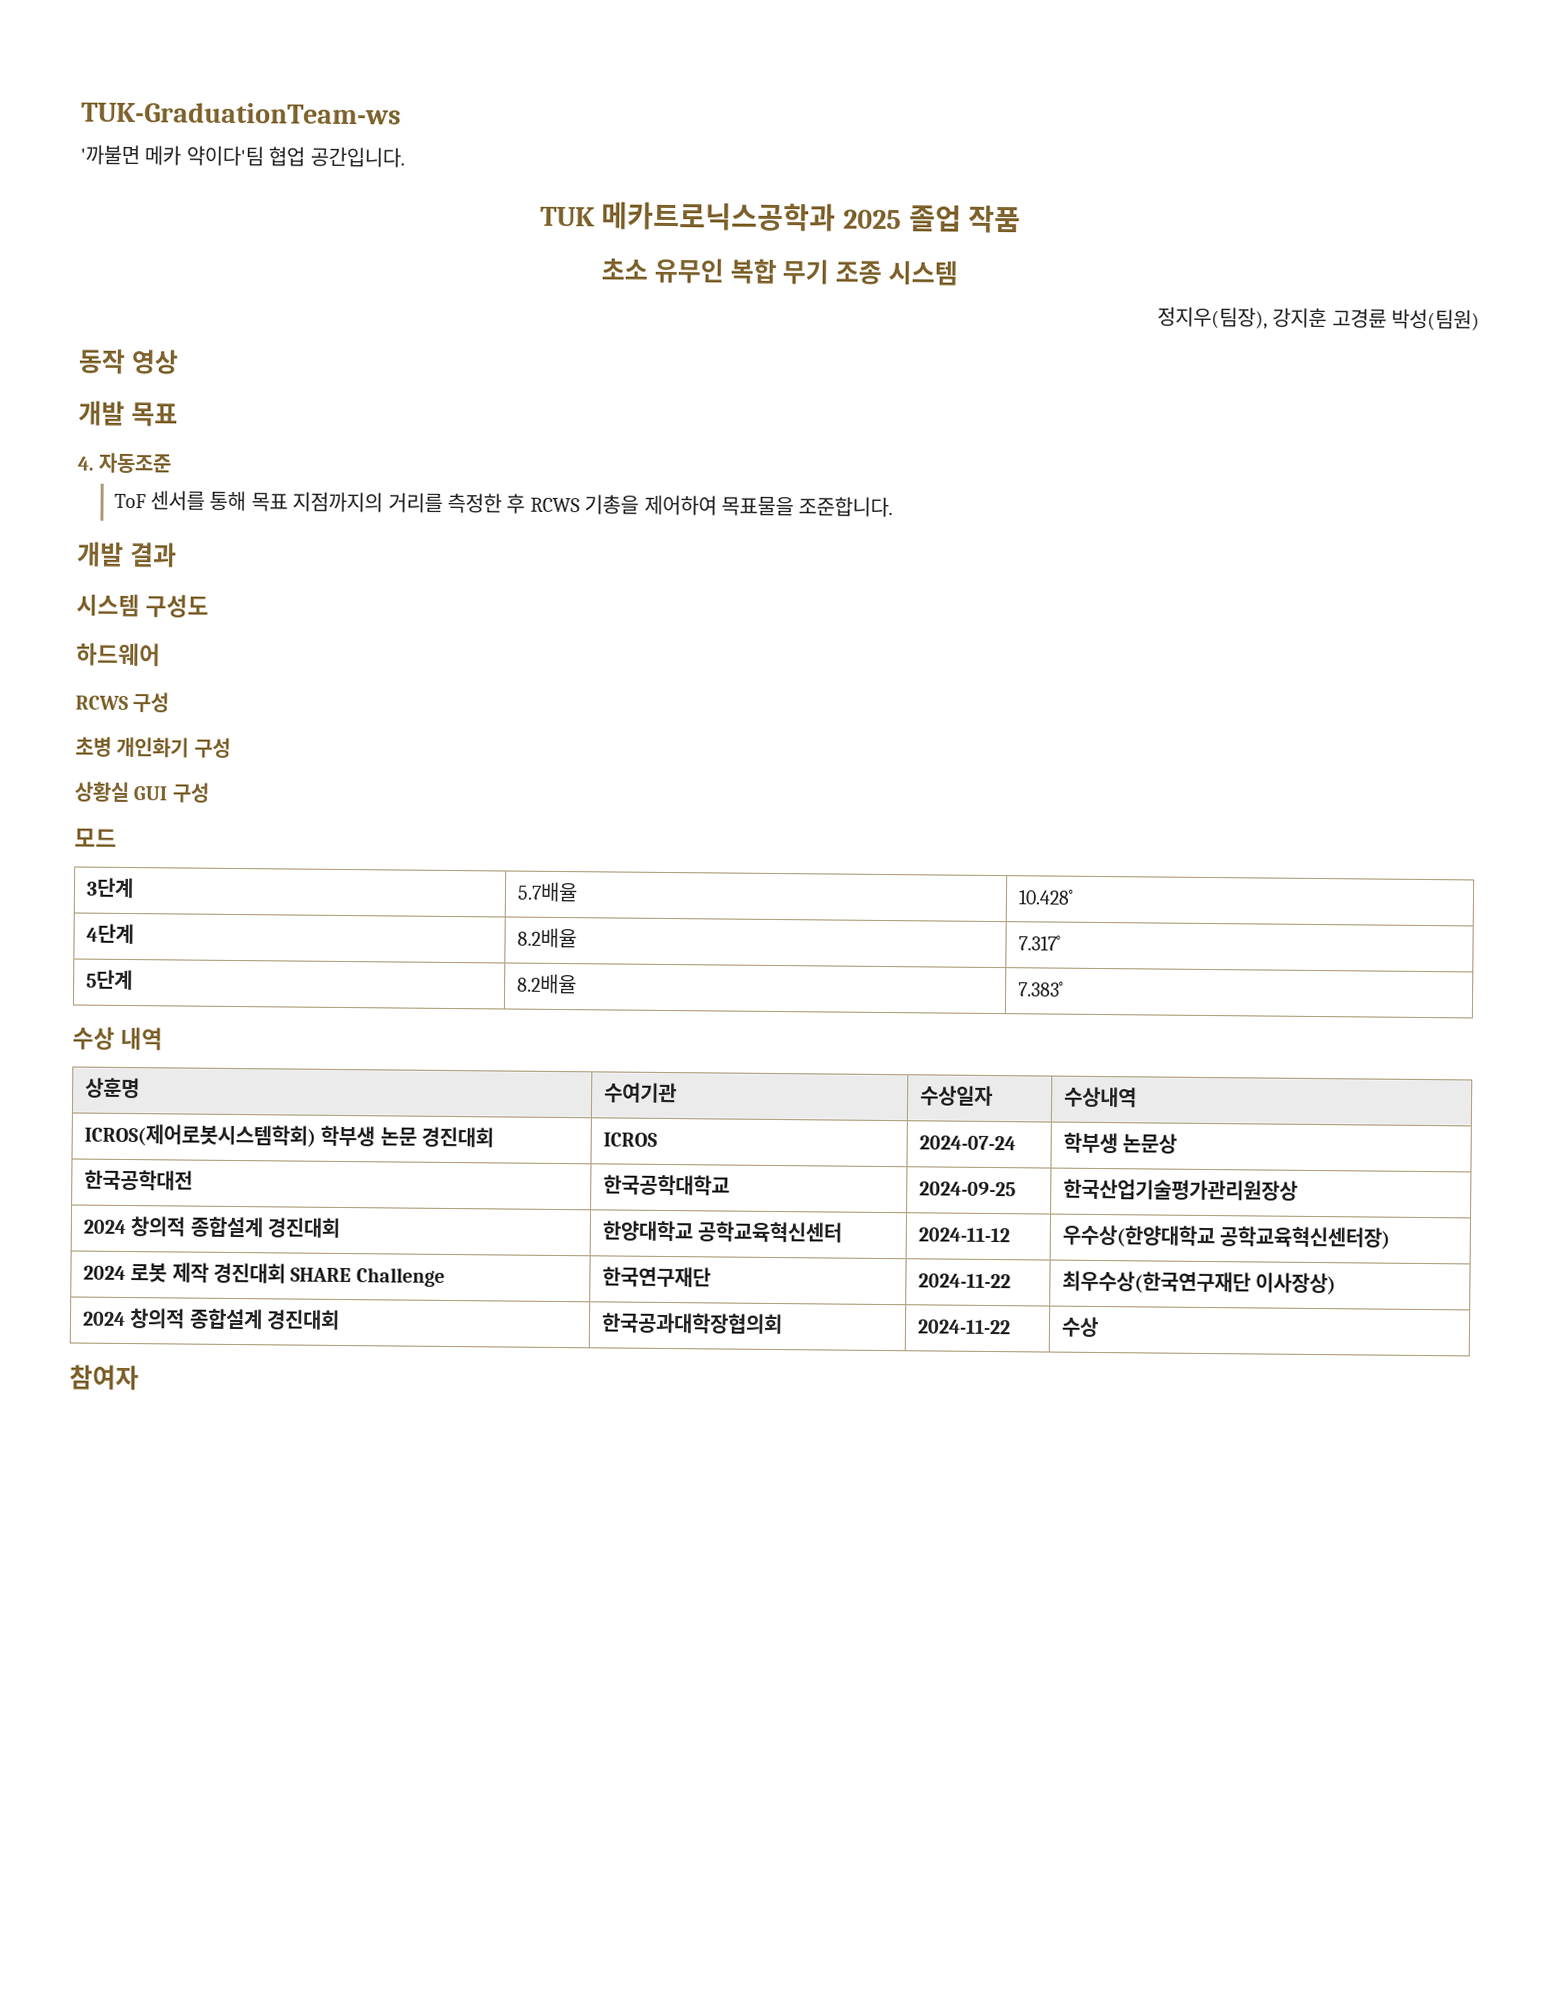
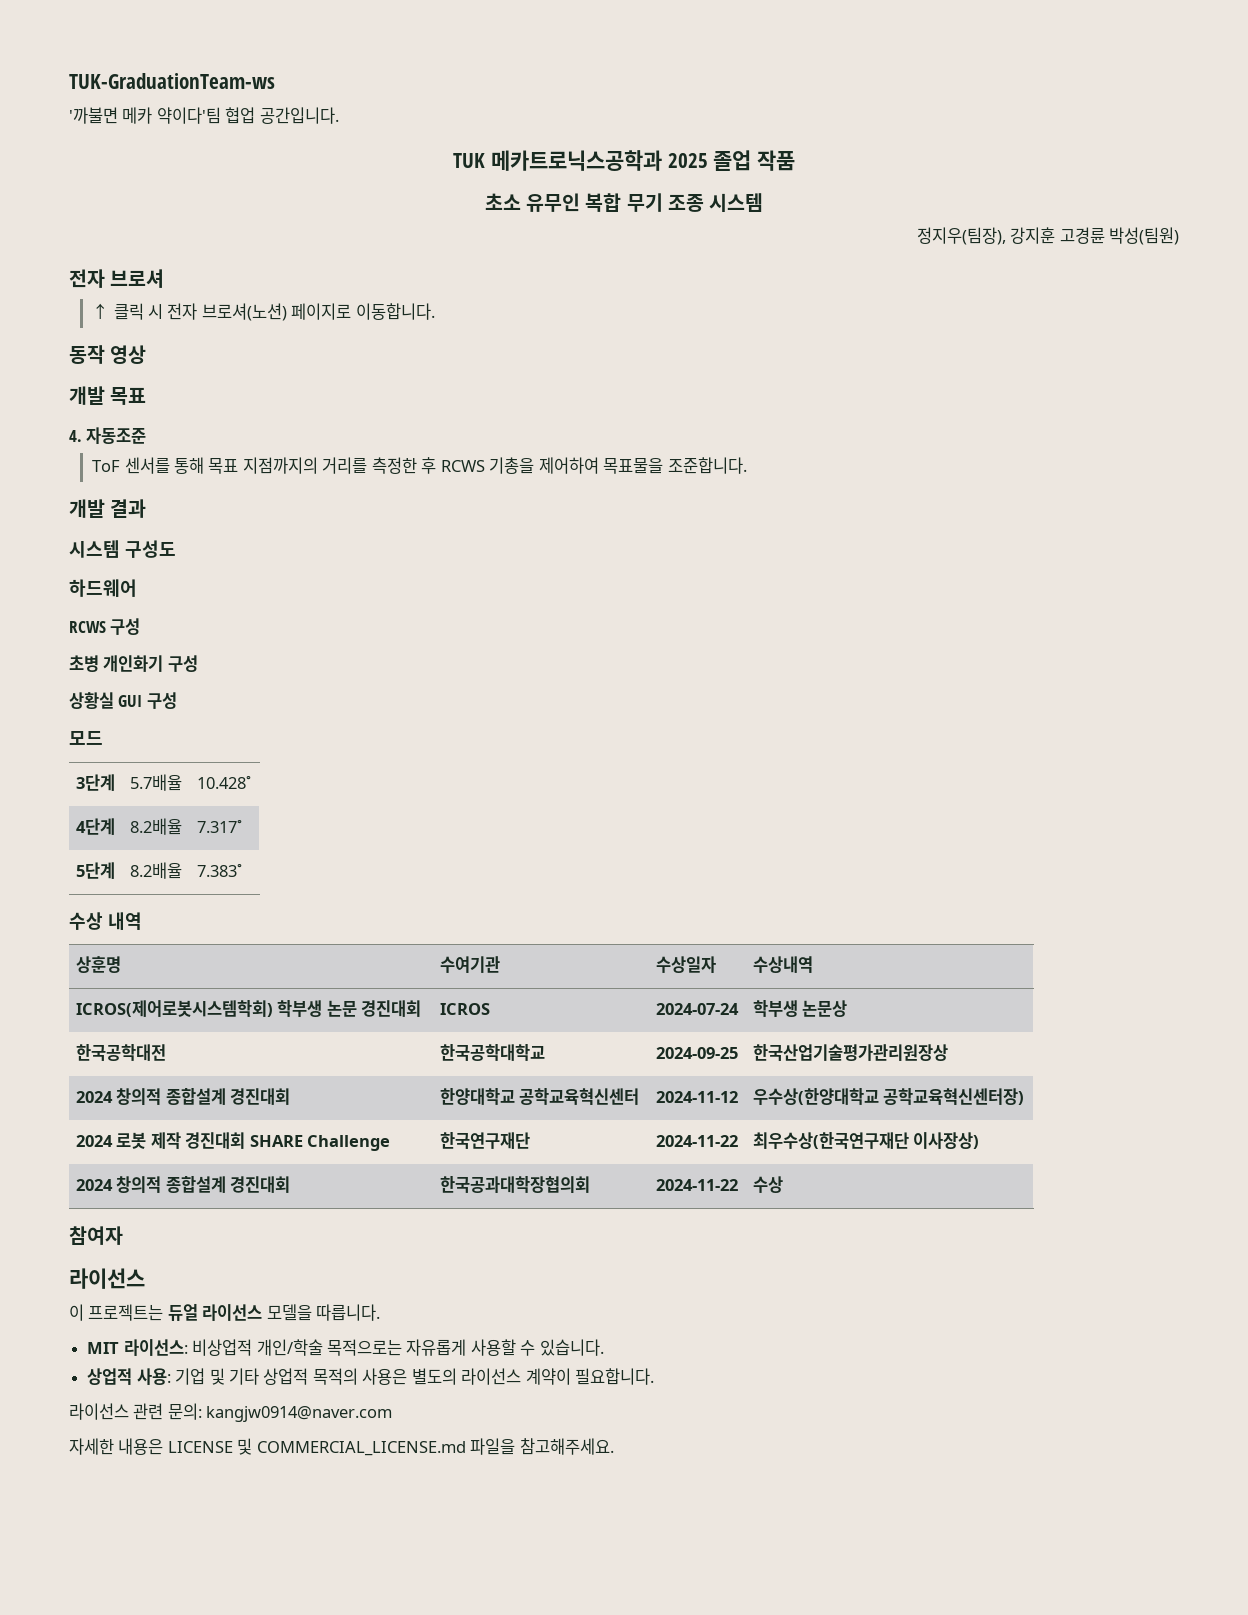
+ 전자 브로셔
+ ↑ 클릭 시 전자 브로셔(노션) 페이지로 이동합니다.
  참여자
+ 라이선스
+ 이 프로젝트는 듀얼 라이선스 모델을 따릅니다.
+ MIT 라이선스: 비상업적 개인/학술 목적으로는 자유롭게 사용할 수 있습니다.
+ 상업적 사용: 기업 및 기타 상업적 목적의 사용은 별도의 라이선스 계약이 필요합니다.
+ 라이선스 관련 문의: kangjw0914@naver.com
+ 자세한 내용은 LICENSE 및 COMMERCIAL_LICENSE.md 파일을 참고해주세요.

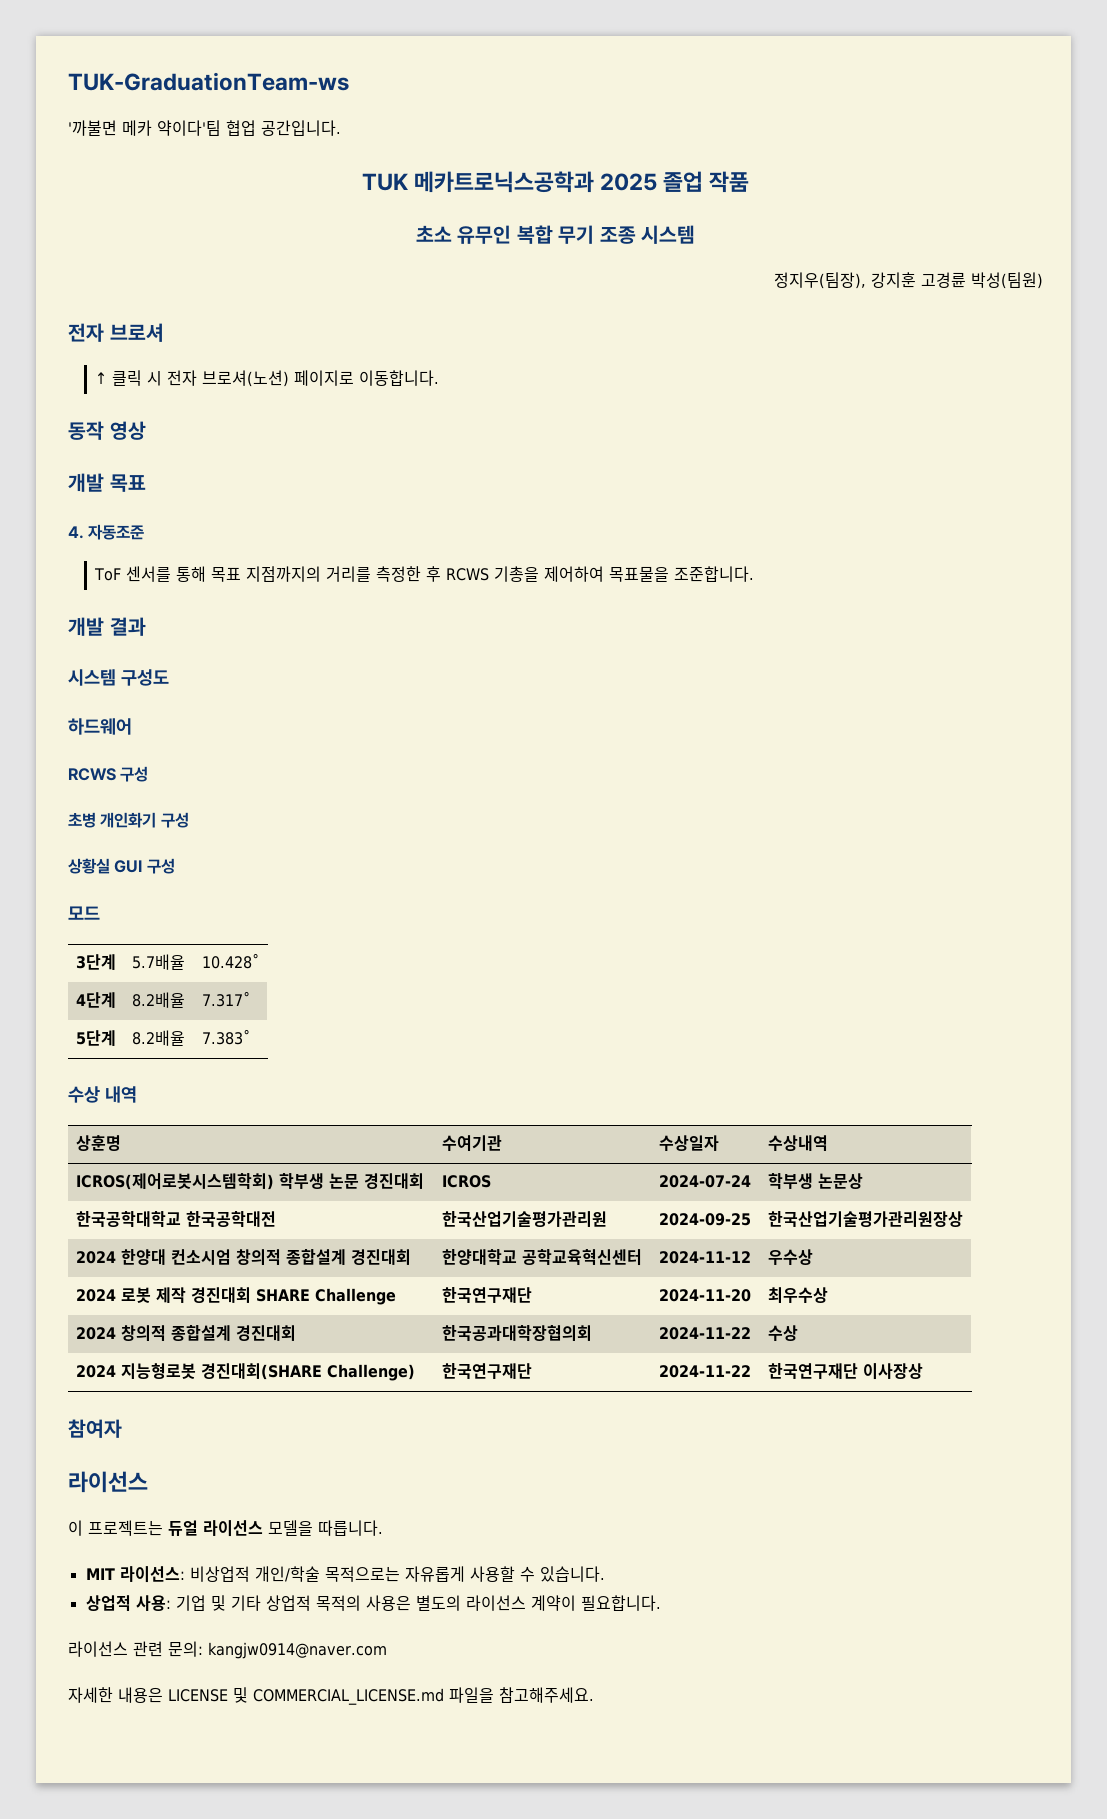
- 한국공학대전 | 한국공학대학교 | 2024-09-25 | 한국산업기술평가관리원장상
+ 한국공학대학교 한국공학대전 | 한국산업기술평가관리원 | 2024-09-25 | 한국산업기술평가관리원장상
- 2024 창의적 종합설계 경진대회 | 한양대학교 공학교육혁신센터 | 2024-11-12 | 우수상(한양대학교 공학교육혁신센터장)
+ 2024 한양대 컨소시엄 창의적 종합설계 경진대회 | 한양대학교 공학교육혁신센터 | 2024-11-12 | 우수상
- 2024 로봇 제작 경진대회 SHARE Challenge | 한국연구재단 | 2024-11-22 | 최우수상(한국연구재단 이사장상)
+ 2024 로봇 제작 경진대회 SHARE Challenge | 한국연구재단 | 2024-11-20 | 최우수상
+ 2024 지능형로봇 경진대회(SHARE Challenge) | 한국연구재단 | 2024-11-22 | 한국연구재단 이사장상

